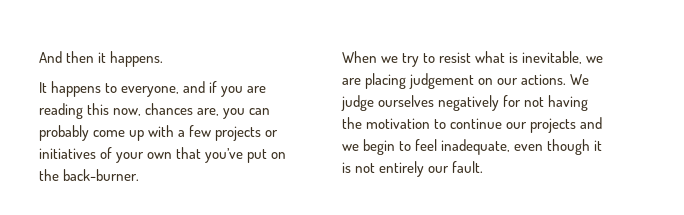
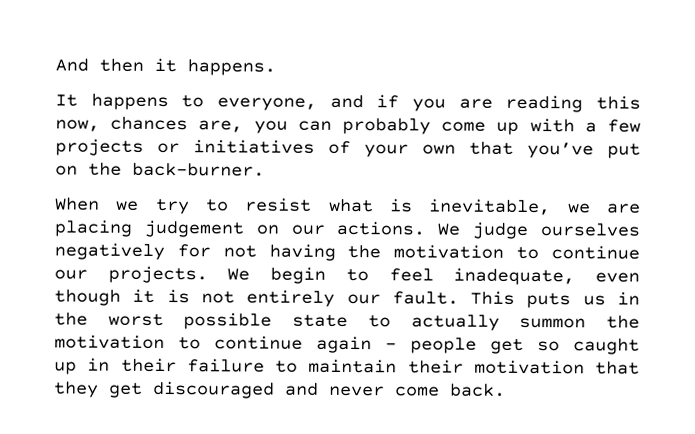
- We judge ourselves negatively for not having the motivation to continue our projects and we begin to feel inadequate, even though it is not entirely our fault.
+ We judge ourselves negatively for not having the motivation to continue our projects. We begin to feel inadequate, even though it is not entirely our fault.
+ This puts us in the worst possible state to actually summon the motivation to continue again - people get so caught up in their failure to maintain their motivation that they get discouraged and never come back.

